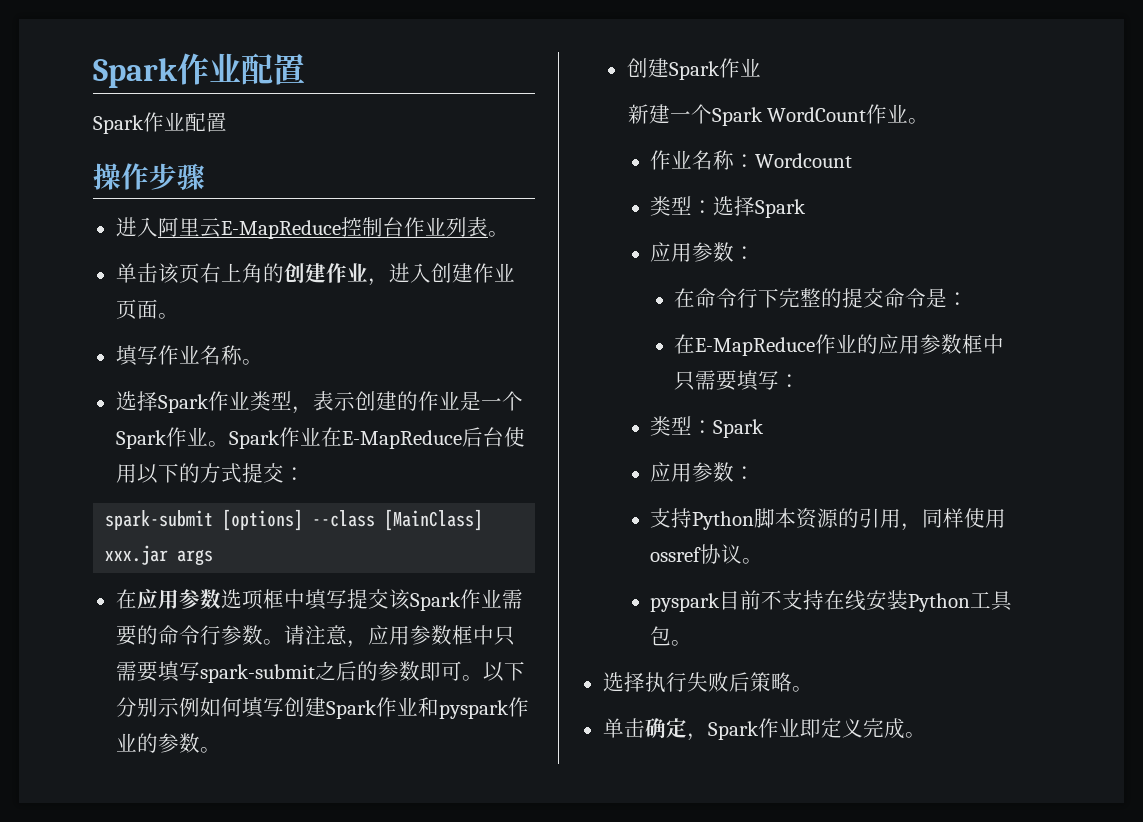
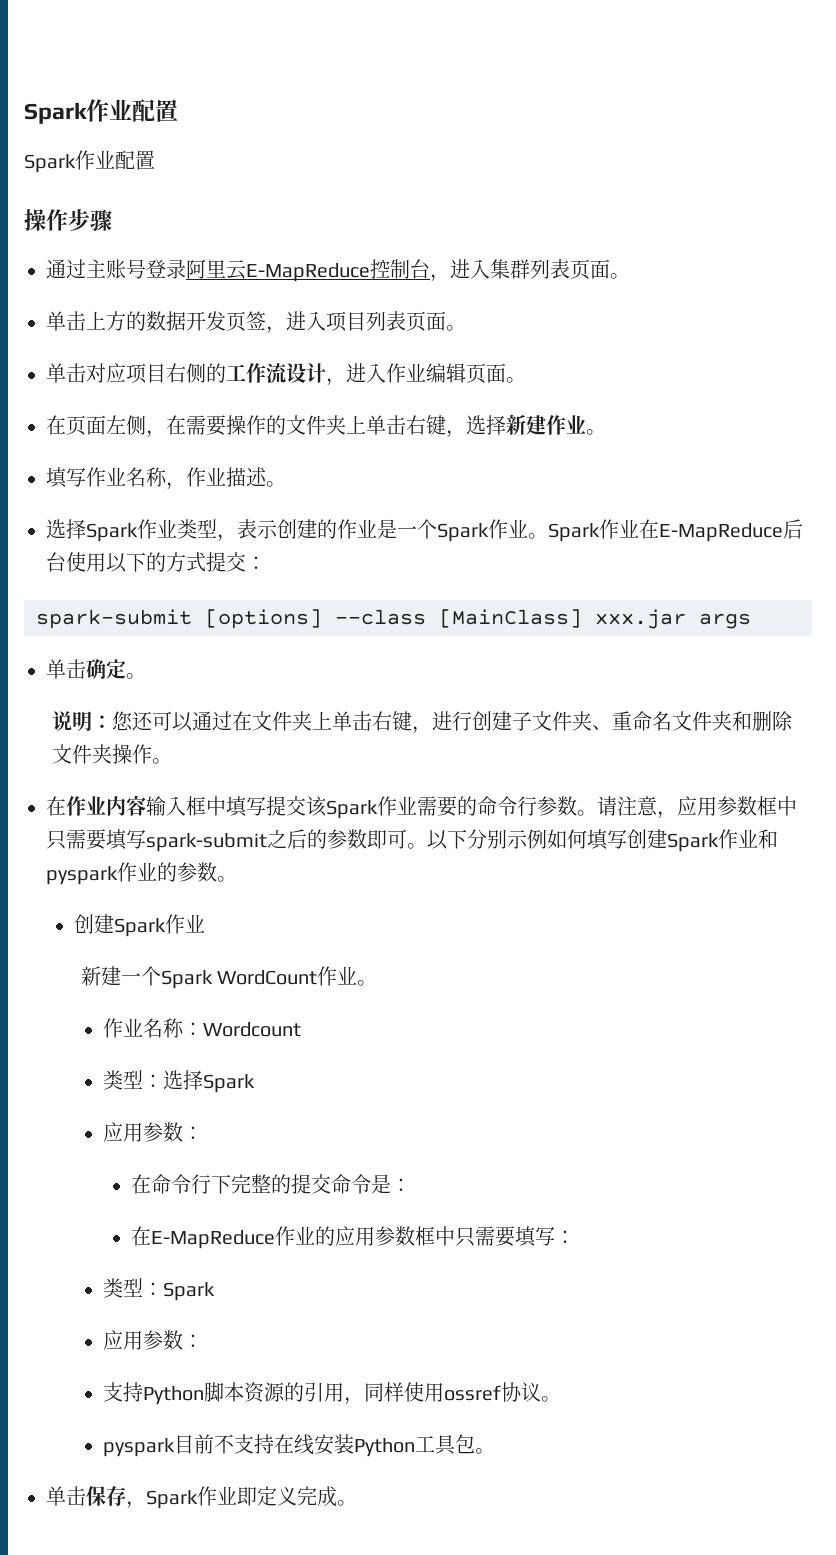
- 进入阿里云E-MapReduce控制台作业列表。
- 单击该页右上角的创建作业，进入创建作业页面。
+ 通过主账号登录阿里云E-MapReduce控制台，进入集群列表页面。
+ 单击上方的数据开发页签，进入项目列表页面。
+ 单击对应项目右侧的工作流设计，进入作业编辑页面。
+ 在页面左侧，在需要操作的文件夹上单击右键，选择新建作业。
- 填写作业名称。
+ 填写作业名称，作业描述。
- 在应用参数选项框中填写提交该Spark作业需要的命令行参数。
+ 单击确定。
+ 说明：您还可以通过在文件夹上单击右键，进行创建子文件夹、重命名文件夹和删除文件夹操作。
+ 在作业内容输入框中填写提交该Spark作业需要的命令行参数。
- 选择执行失败后策略。
- 单击确定，Spark作业即定义完成。
+ 单击保存，Spark作业即定义完成。

